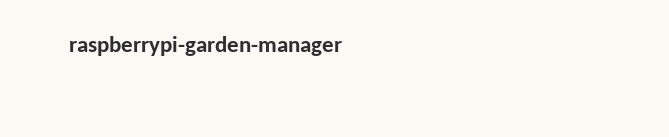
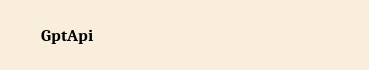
- raspberrypi-garden-manager
+ GptApi

